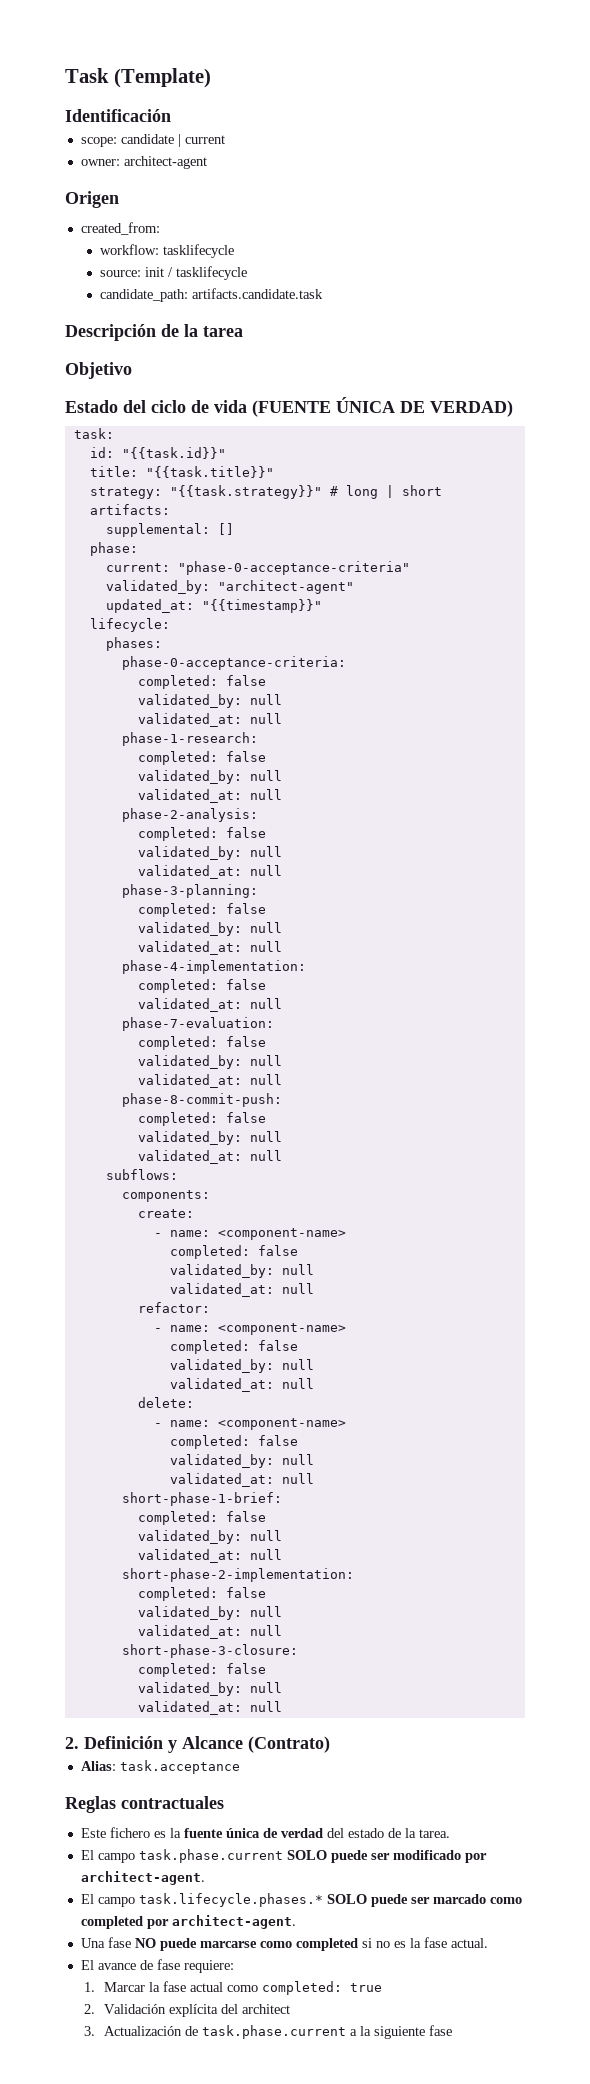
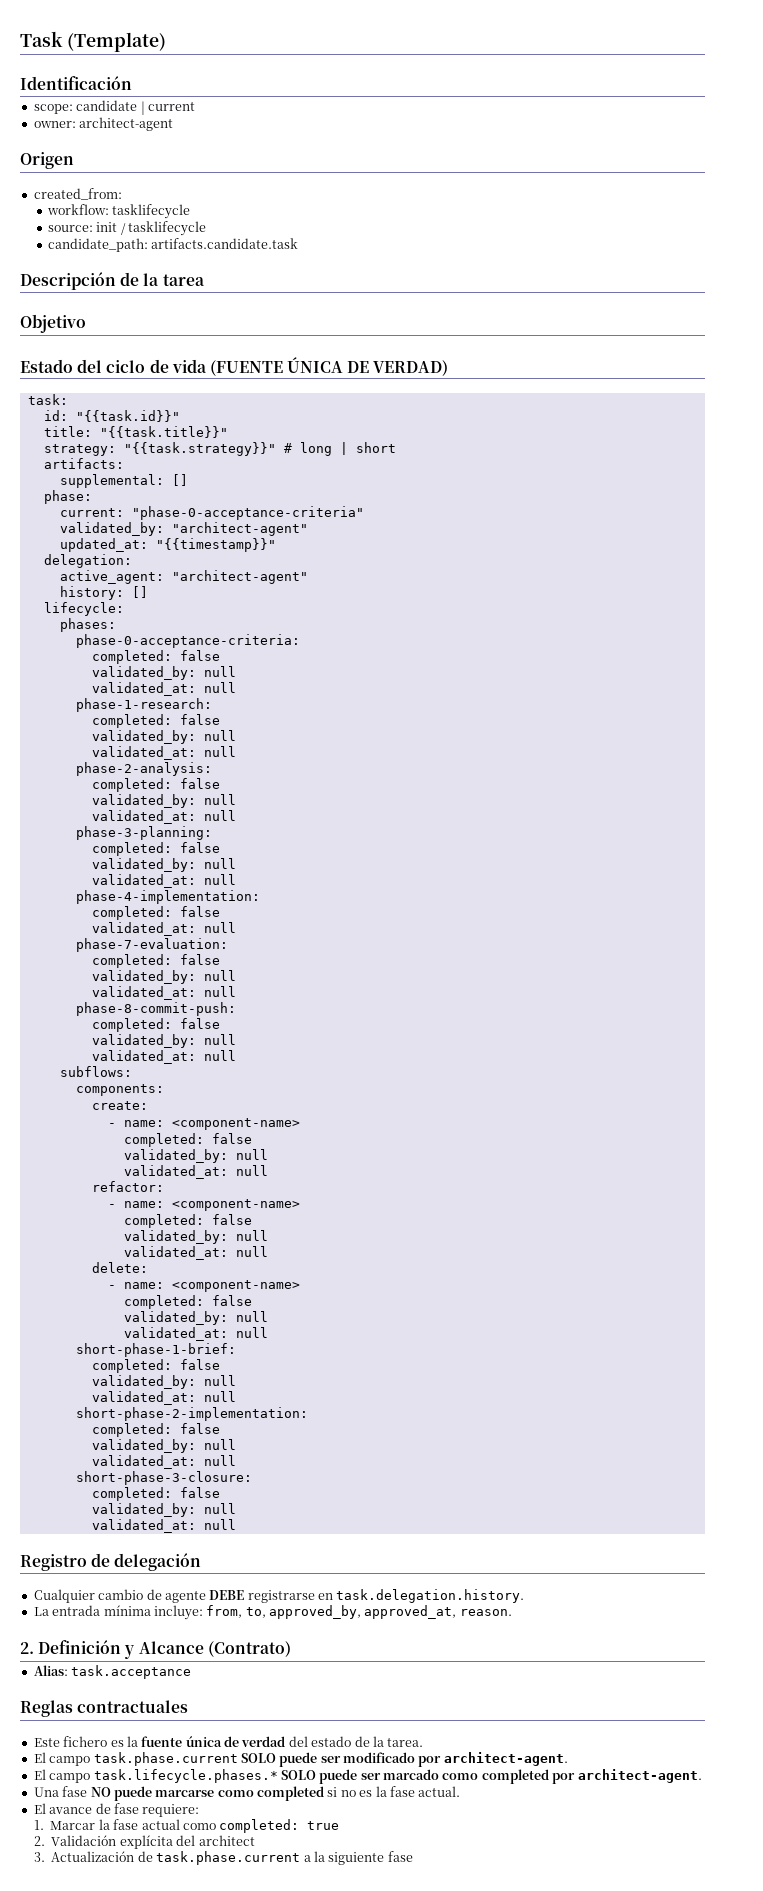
+ delegation:
+ active_agent: "architect-agent"
+ history: []
+ Registro de delegación
+ Cualquier cambio de agente DEBE registrarse en task.delegation.history.
+ La entrada mínima incluye: from, to, approved_by, approved_at, reason.

